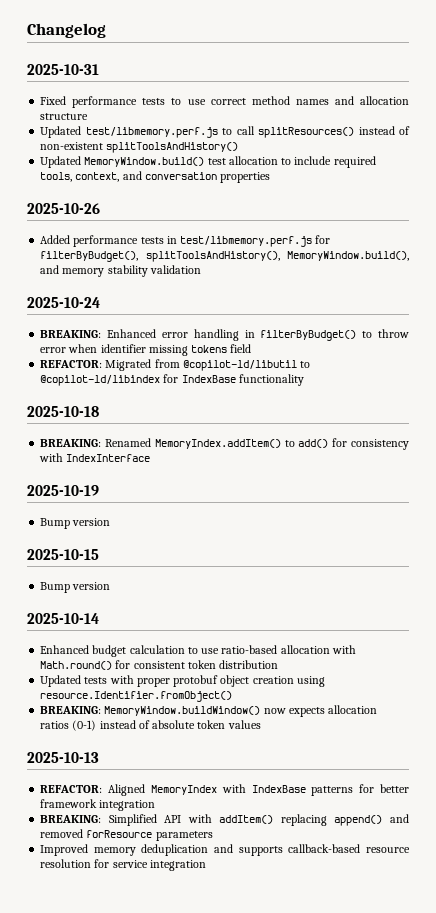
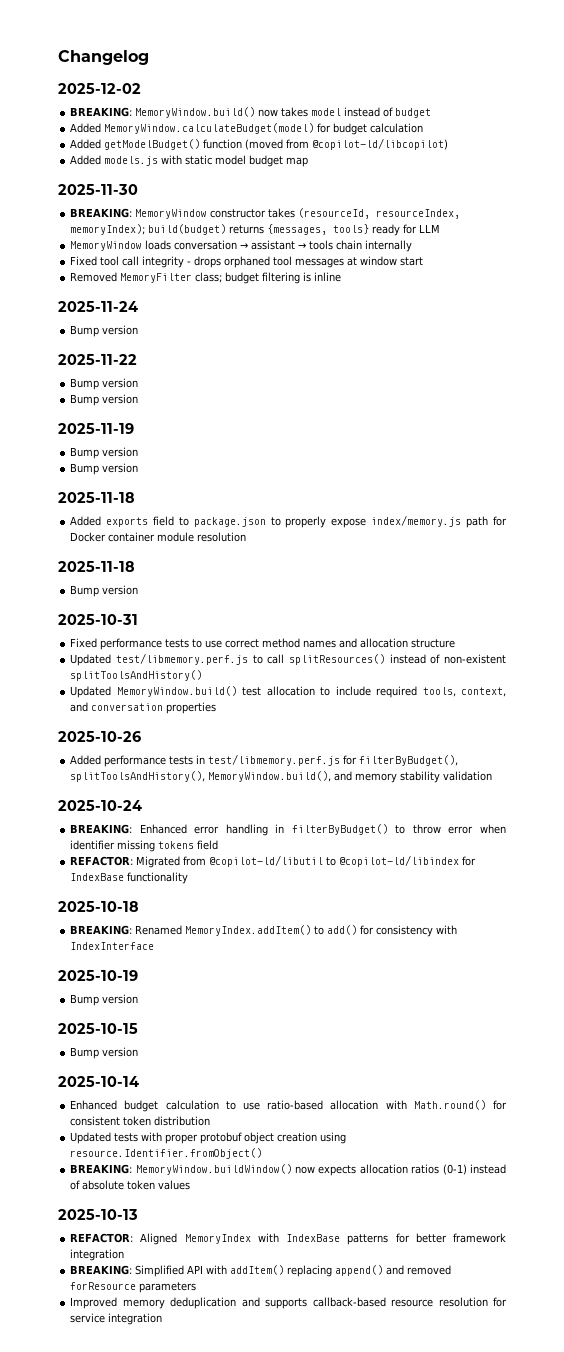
+ 2025-12-02
+ BREAKING: MemoryWindow.build() now takes model instead of budget
+ Added MemoryWindow.calculateBudget(model) for budget calculation
+ Added getModelBudget() function (moved from @copilot-ld/libcopilot)
+ Added models.js with static model budget map
+ 2025-11-30
+ BREAKING: MemoryWindow constructor takes (resourceId, resourceIndex, memoryIndex); build(budget) returns {messages, tools} ready for LLM
+ MemoryWindow loads conversation → assistant → tools chain internally
+ Fixed tool call integrity - drops orphaned tool messages at window start
+ Removed MemoryFilter class; budget filtering is inline
+ 2025-11-24
+ Bump version
+ 2025-11-22
+ Bump version
+ Bump version
+ 2025-11-19
+ Bump version
+ Bump version
+ 2025-11-18
+ Added exports field to package.json to properly expose index/memory.js path for Docker container module resolution
+ 2025-11-18
+ Bump version

